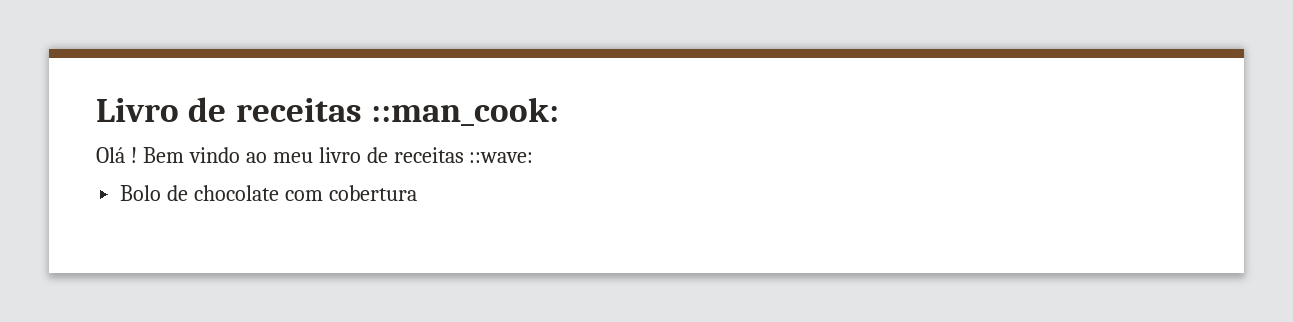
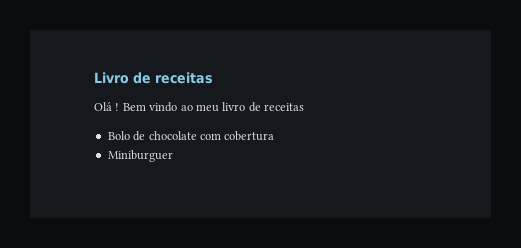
- Livro de receitas ::man_cook:
+ Livro de receitas
- Bem vindo ao meu livro de receitas ::wave:
+ Bem vindo ao meu livro de receitas
+ Miniburguer

